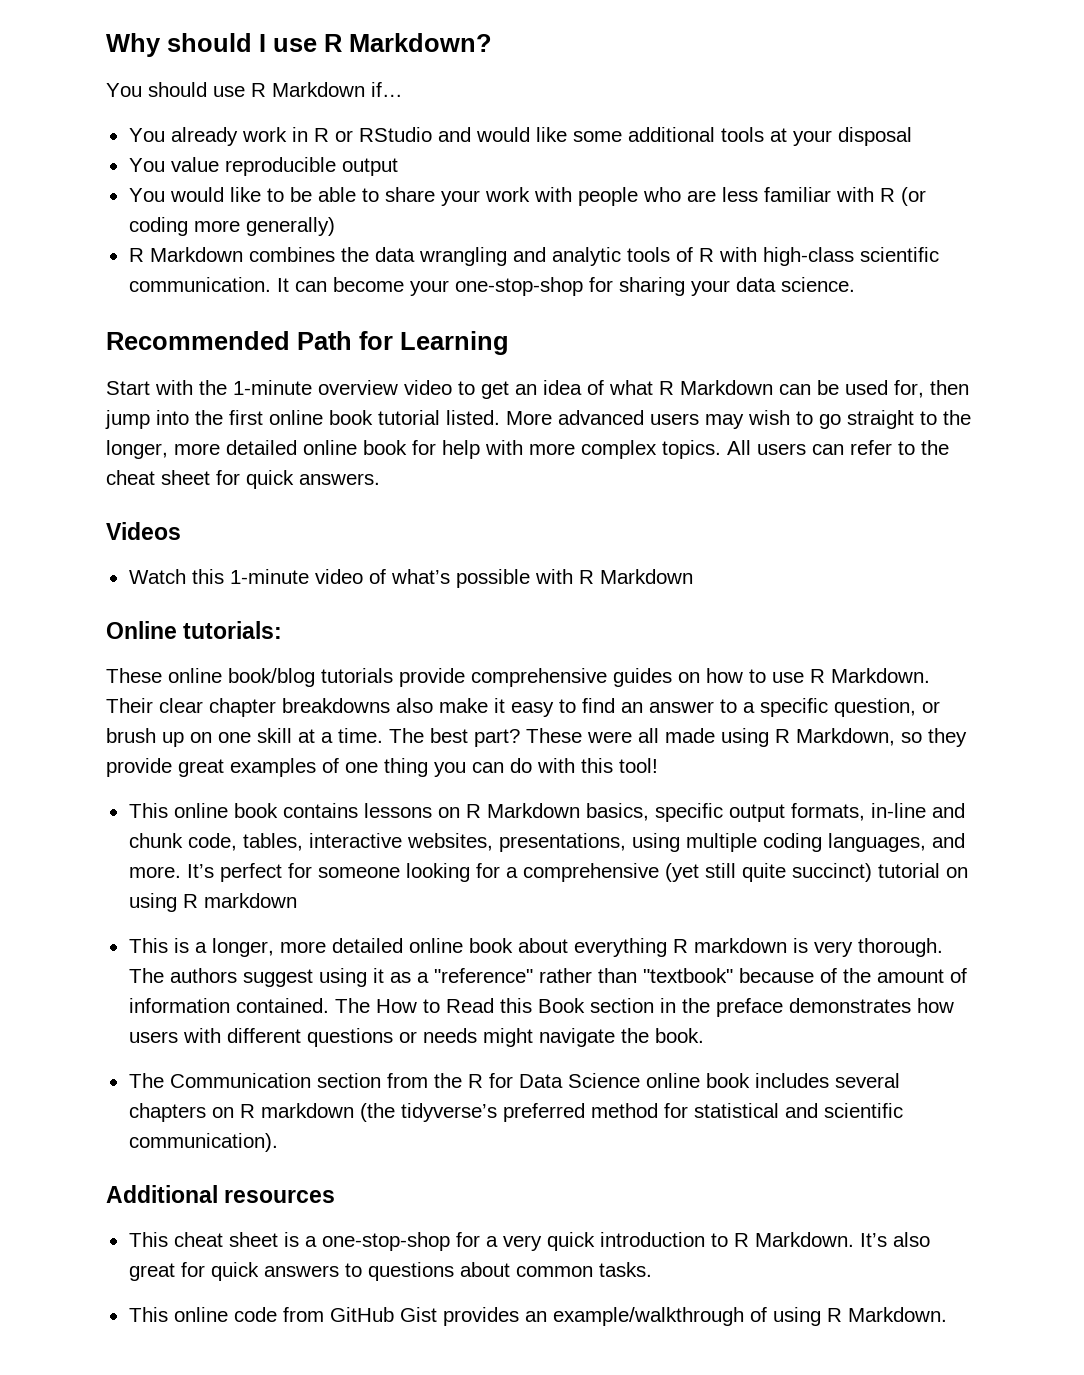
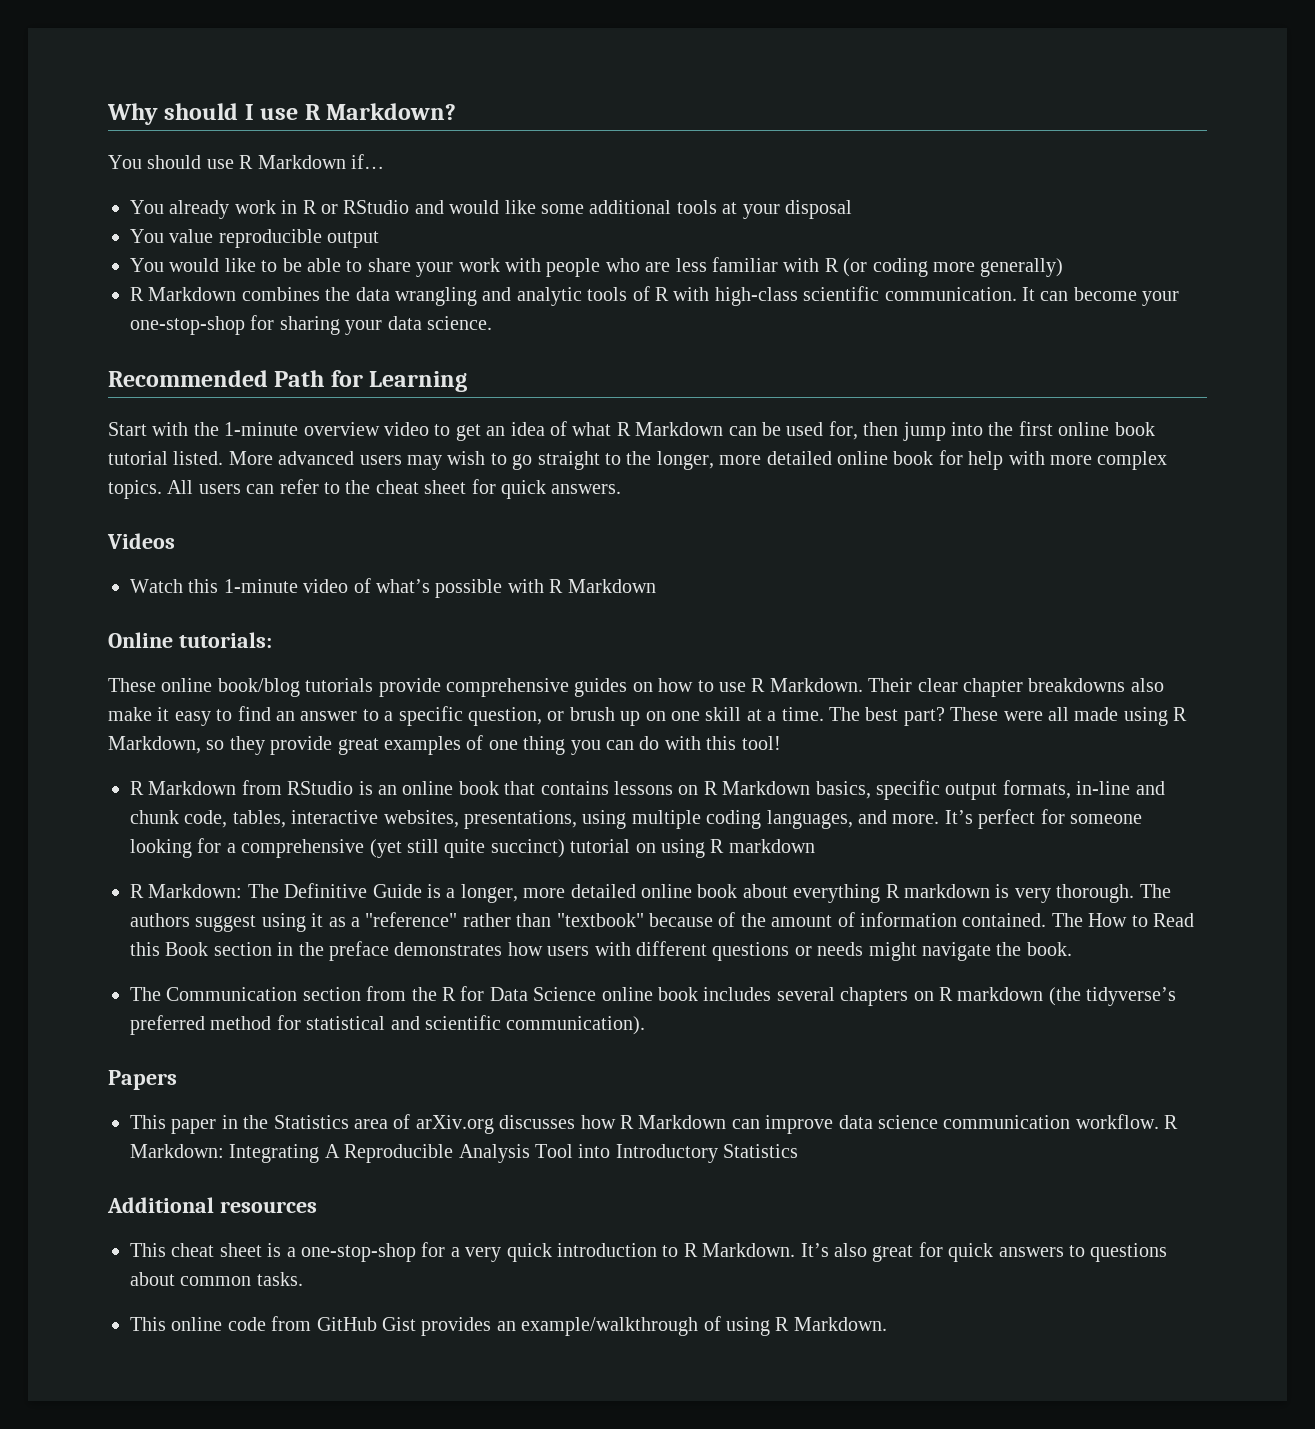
- This online book contains lessons on R Markdown basics, specific output formats, in-line and chunk code, tables, interactive websites, presentations, using multiple coding languages, and more.
+ R Markdown from RStudio is an online book that contains lessons on R Markdown basics, specific output formats, in-line and chunk code, tables, interactive websites, presentations, using multiple coding languages, and more.
- This is a longer, more detailed online book about everything R markdown is very thorough.
+ R Markdown: The Definitive Guide is a longer, more detailed online book about everything R markdown is very thorough.
+ Papers
+ This paper in the Statistics area of arXiv.org discusses how R Markdown can improve data science communication workflow. R Markdown: Integrating A Reproducible Analysis Tool into Introductory Statistics

